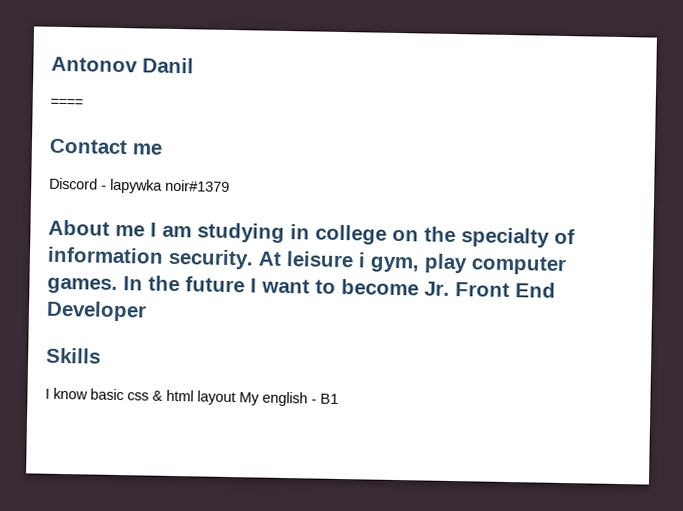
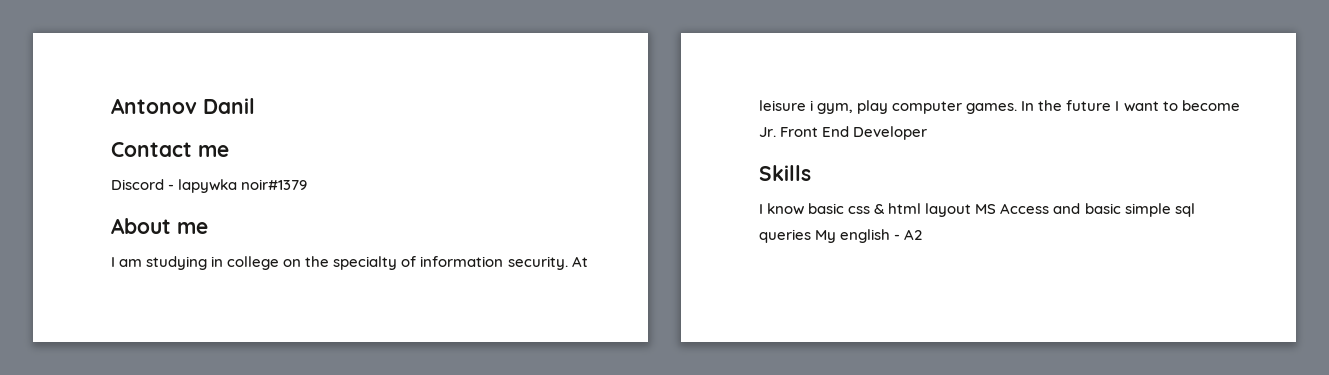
- ====
- About me I am studying in college on the specialty of information security.
+ About me
+ I am studying in college on the specialty of information security.
- I know basic css & html layout My english - B1
+ I know basic css & html layout MS Access and basic simple sql queries My english - A2

